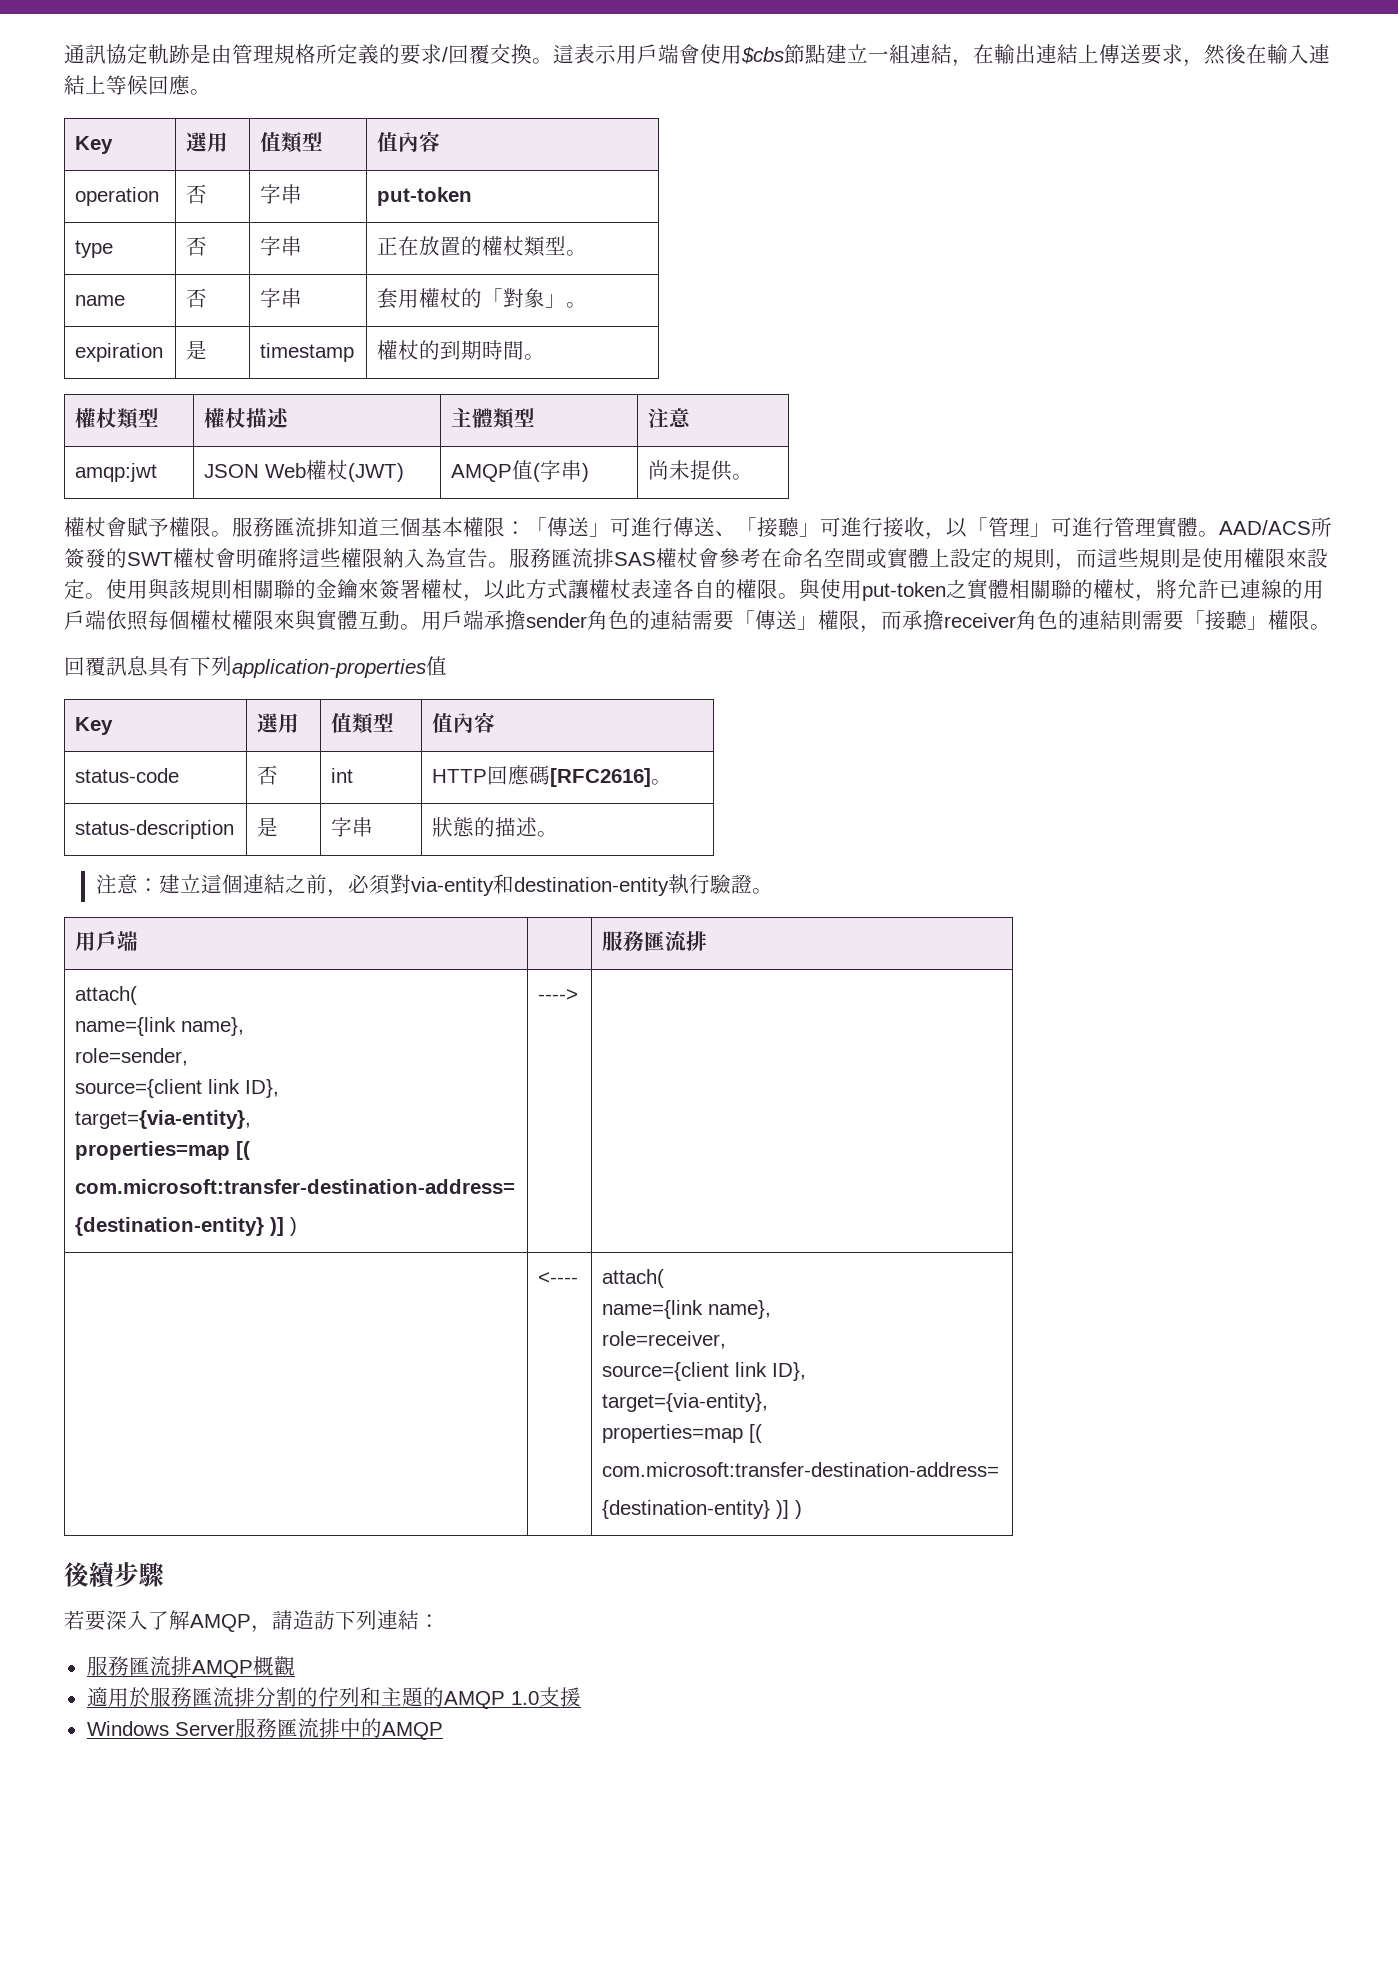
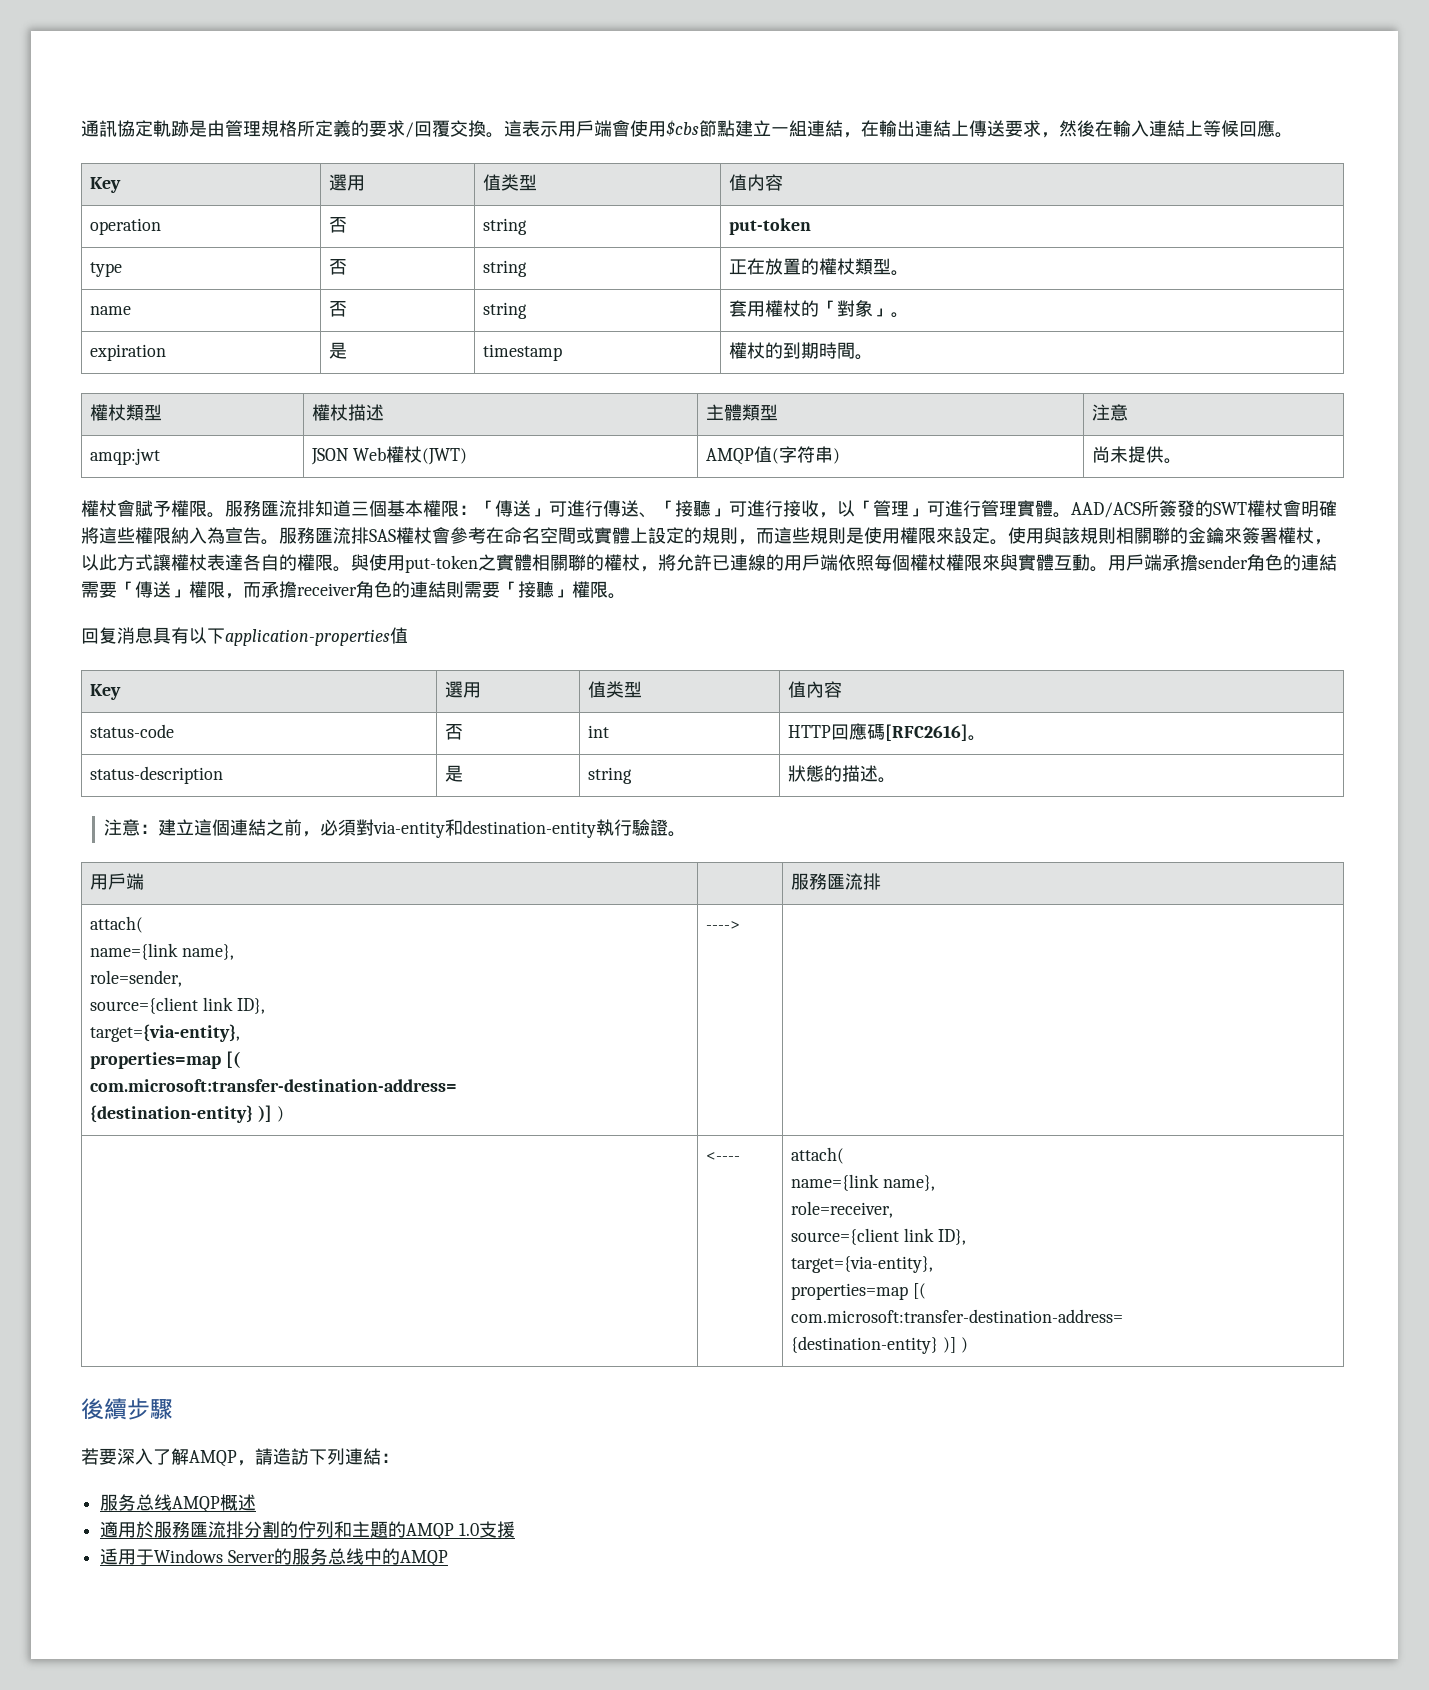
  這表示用戶端會使用$cbs節點建立一組連結，在輸出連結上傳送要求，然後在輸入連結上等候回應。
- Key | 選用 | 值類型 | 值內容
+ Key | 選用 | 值类型 | 值内容
- operation | 否 | 字串 | put-token
+ operation | 否 | string | put-token
- type | 否 | 字串 | 正在放置的權杖類型。
+ type | 否 | string | 正在放置的權杖類型。
- name | 否 | 字串 | 套用權杖的「對象」。
+ name | 否 | string | 套用權杖的「對象」。
- amqp:jwt | JSON Web權杖(JWT) | AMQP值(字串) | 尚未提供。
+ amqp:jwt | JSON Web權杖(JWT) | AMQP值(字符串) | 尚未提供。
- 回覆訊息具有下列application-properties值
- Key | 選用 | 值類型 | 值內容
+ 回复消息具有以下application-properties值
+ Key | 選用 | 值类型 | 值內容
- status-description | 是 | 字串 | 狀態的描述。
+ status-description | 是 | string | 狀態的描述。
- 服務匯流排AMQP概觀
+ 服务总线AMQP概述
- Windows Server服務匯流排中的AMQP
+ 适用于Windows Server的服务总线中的AMQP

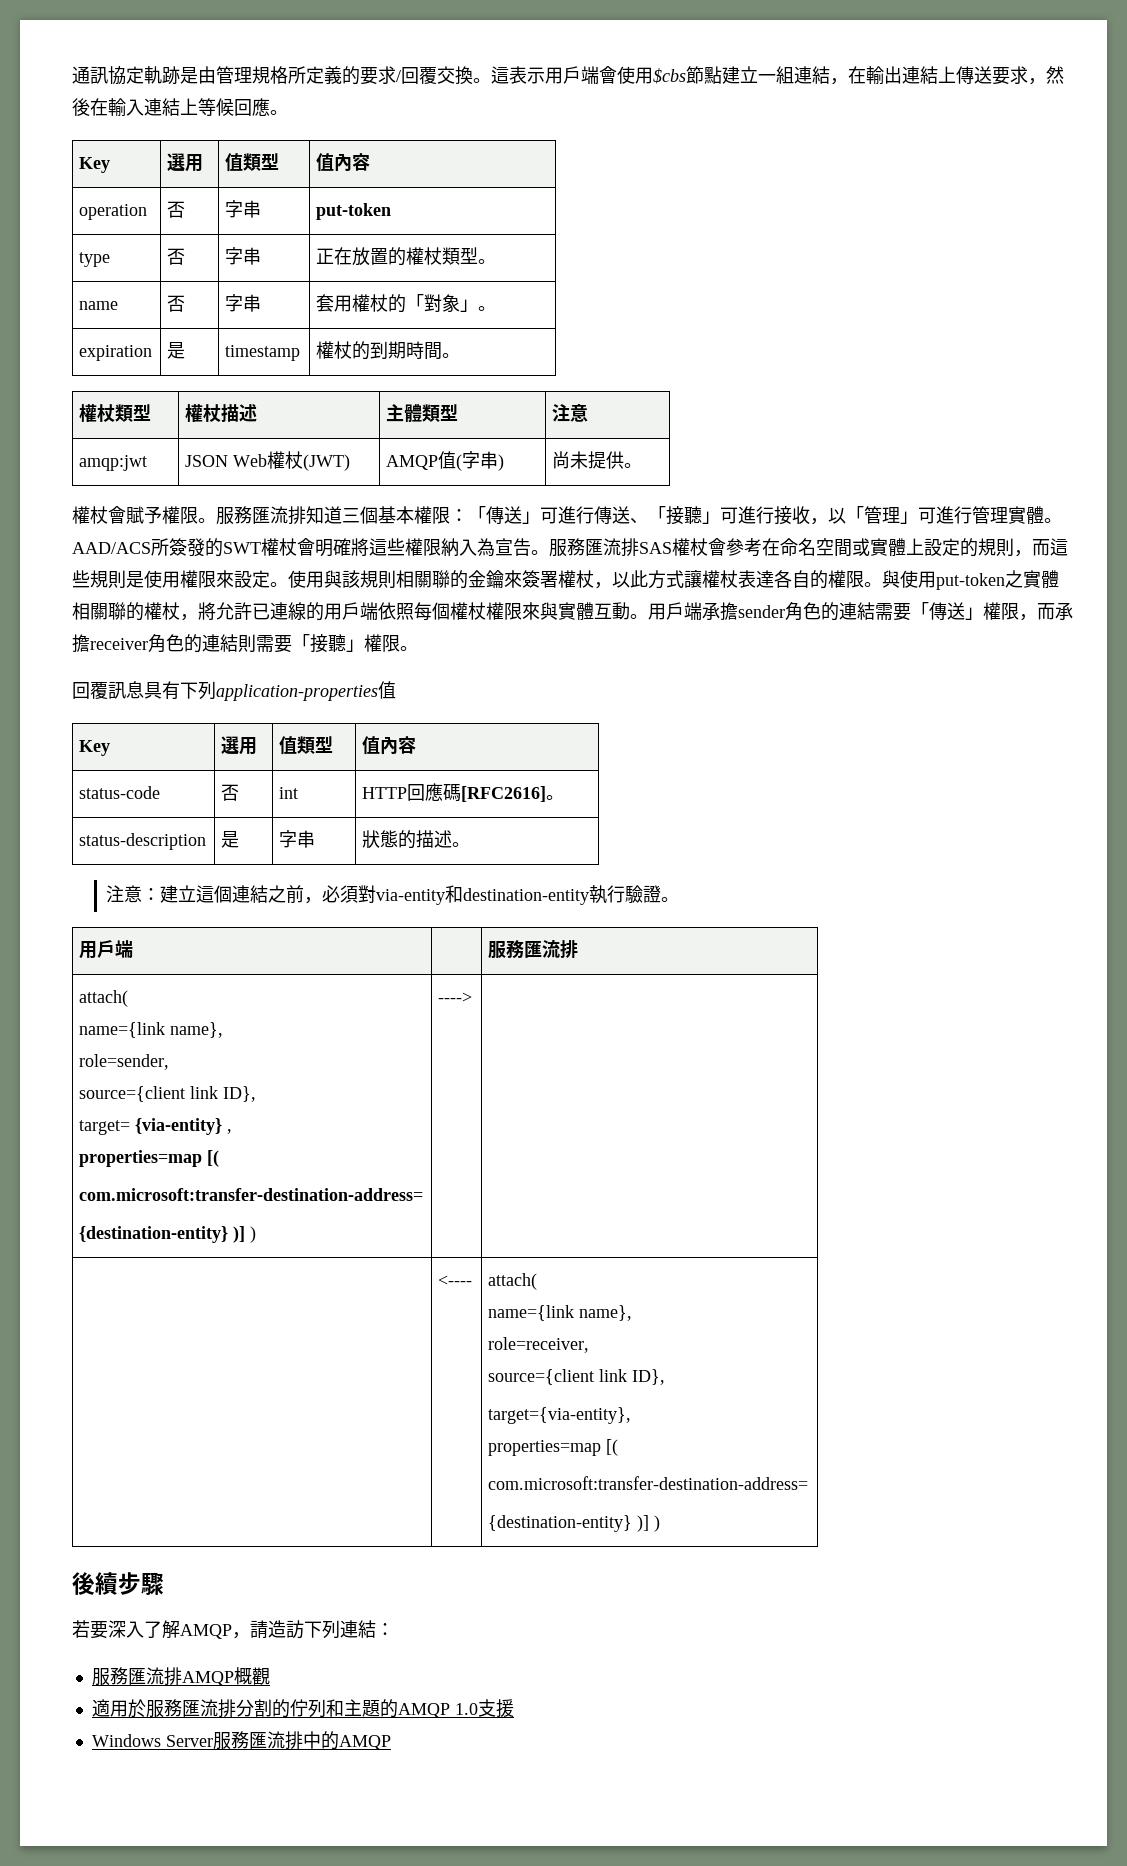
  這表示用戶端會使用$cbs節點建立一組連結，在輸出連結上傳送要求，然後在輸入連結上等候回應。
- Key | 選用 | 值类型 | 值内容
+ Key | 選用 | 值類型 | 值內容
- operation | 否 | string | put-token
+ operation | 否 | 字串 | put-token
- type | 否 | string | 正在放置的權杖類型。
+ type | 否 | 字串 | 正在放置的權杖類型。
- name | 否 | string | 套用權杖的「對象」。
+ name | 否 | 字串 | 套用權杖的「對象」。
- amqp:jwt | JSON Web權杖(JWT) | AMQP值(字符串) | 尚未提供。
+ amqp:jwt | JSON Web權杖(JWT) | AMQP值(字串) | 尚未提供。
- 回复消息具有以下application-properties值
- Key | 選用 | 值类型 | 值內容
+ 回覆訊息具有下列application-properties值
+ Key | 選用 | 值類型 | 值內容
- status-description | 是 | string | 狀態的描述。
+ status-description | 是 | 字串 | 狀態的描述。
  用戶端 | | 服務匯流排
  attach(
  name={link name},
  role=sender,
  source={client link ID},
- target={via-entity},
+ target= {via-entity} ,
- 服务总线AMQP概述
+ 服務匯流排AMQP概觀
- 适用于Windows Server的服务总线中的AMQP
+ Windows Server服務匯流排中的AMQP

